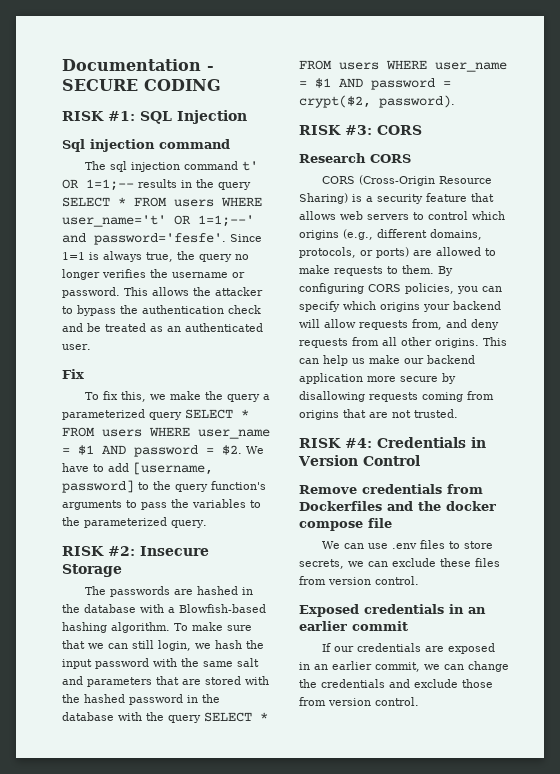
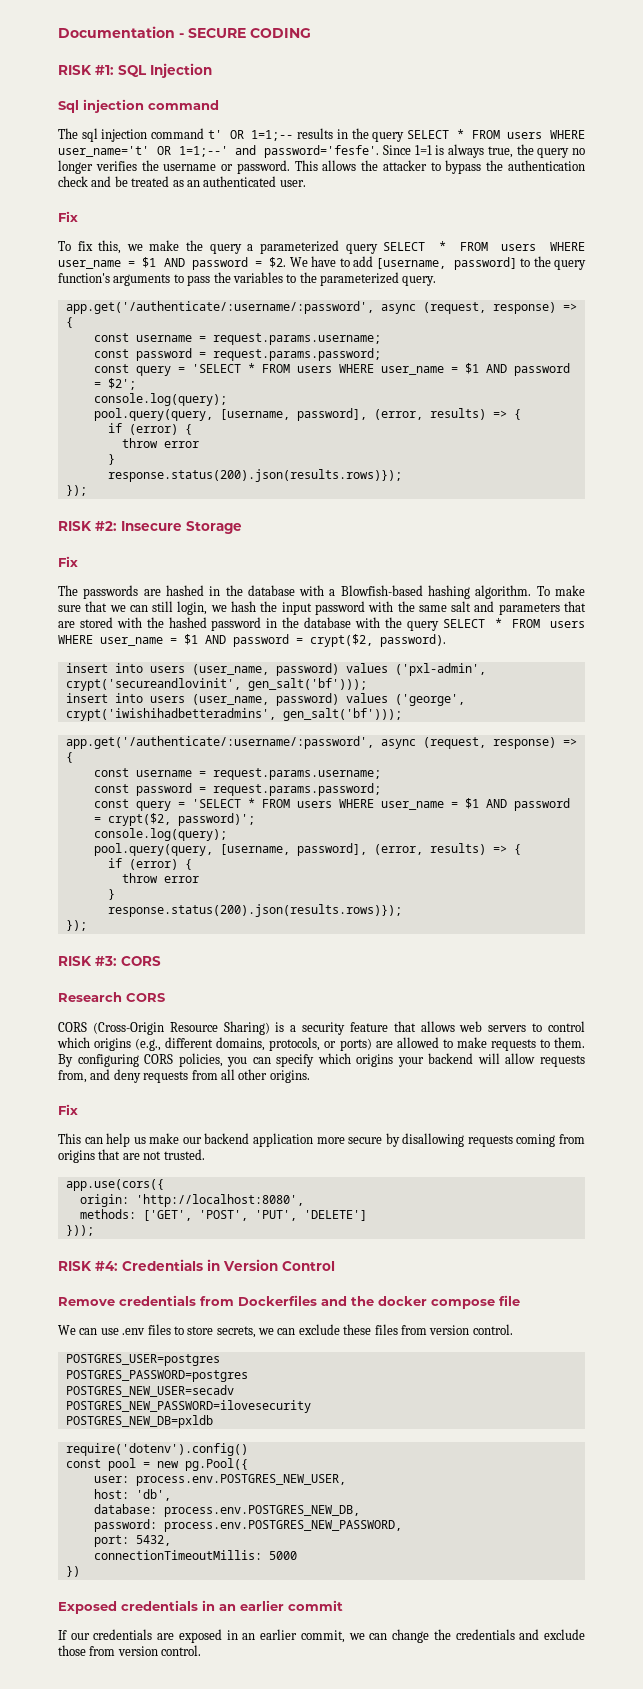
  We have to add [username, password] to the query function's arguments to pass the variables to the parameterized query.
+ app.get('/authenticate/:username/:password', async (request, response) => {
+ const username = request.params.username;
+ const password = request.params.password;
+ const query = 'SELECT * FROM users WHERE user_name = $1 AND password = $2';
+ console.log(query);
+ pool.query(query, [username, password], (error, results) => {
+ if (error) {
+ throw error
+ }
+ response.status(200).json(results.rows)});
+ });
  RISK #2: Insecure Storage
+ Fix
+ insert into users (user_name, password) values ('pxl-admin', crypt('secureandlovinit', gen_salt('bf')));
+ insert into users (user_name, password) values ('george', crypt('iwishihadbetteradmins', gen_salt('bf')));
+ app.get('/authenticate/:username/:password', async (request, response) => {
+ const username = request.params.username;
+ const password = request.params.password;
+ const query = 'SELECT * FROM users WHERE user_name = $1 AND password = crypt($2, password)';
+ console.log(query);
+ pool.query(query, [username, password], (error, results) => {
+ if (error) {
+ throw error
+ }
+ response.status(200).json(results.rows)});
+ });
- By configuring CORS policies, you can specify which origins your backend will allow requests from, and deny requests from all other origins. This can help us make our backend application more secure by disallowing requests coming from origins that are not trusted.
+ By configuring CORS policies, you can specify which origins your backend will allow requests from, and deny requests from all other origins.
+ Fix
+ This can help us make our backend application more secure by disallowing requests coming from origins that are not trusted.
+ app.use(cors({
+ origin: 'http://localhost:8080',
+ methods: ['GET', 'POST', 'PUT', 'DELETE']
+ }));
+ POSTGRES_USER=postgres
+ POSTGRES_PASSWORD=postgres
+ POSTGRES_NEW_USER=secadv
+ POSTGRES_NEW_PASSWORD=ilovesecurity
+ POSTGRES_NEW_DB=pxldb
+ require('dotenv').config()
+ const pool = new pg.Pool({
+ user: process.env.POSTGRES_NEW_USER,
+ host: 'db',
+ database: process.env.POSTGRES_NEW_DB,
+ password: process.env.POSTGRES_NEW_PASSWORD,
+ port: 5432,
+ connectionTimeoutMillis: 5000
+ })

